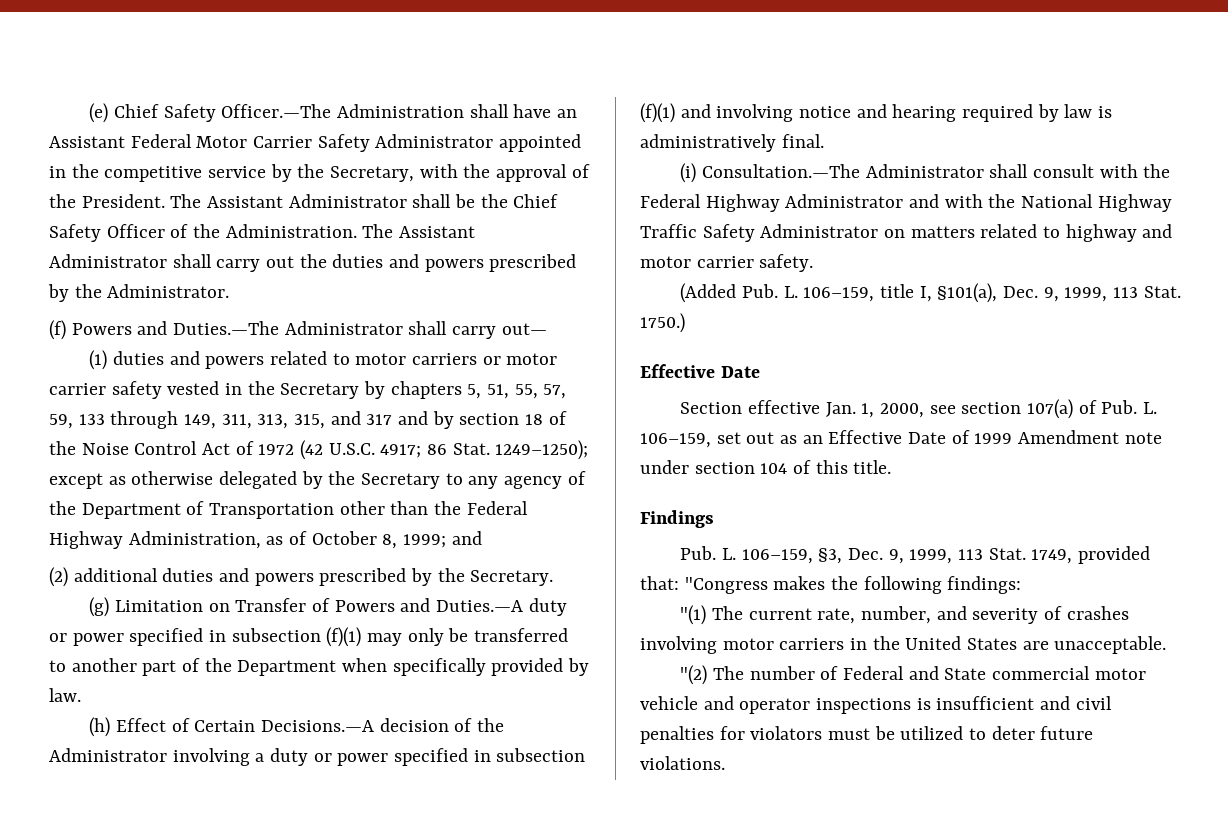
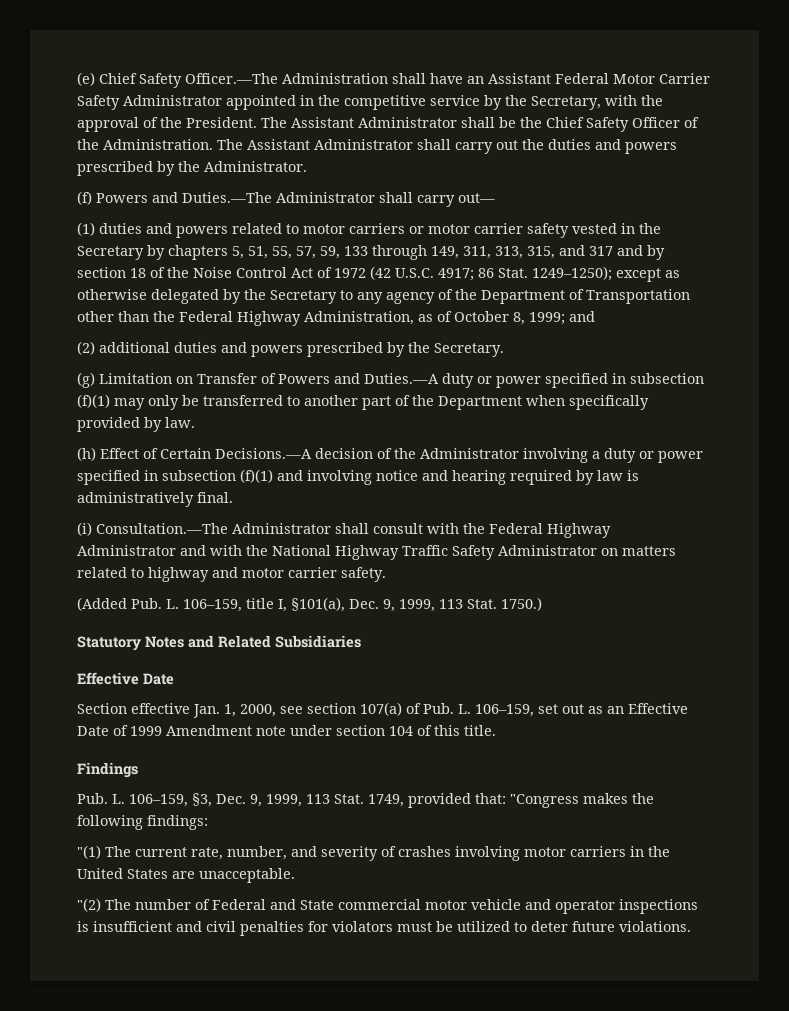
+ Statutory Notes and Related Subsidiaries

